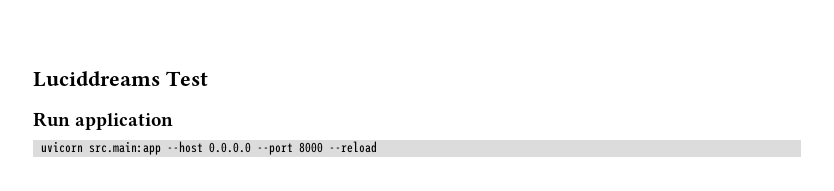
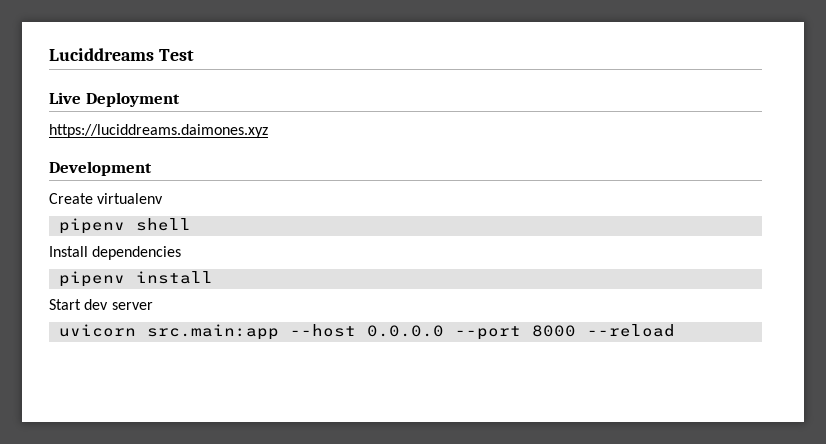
- Run application
+ Live Deployment
+ https://luciddreams.daimones.xyz
+ Development
+ Create virtualenv
+ pipenv shell
+ Install dependencies
+ pipenv install
+ Start dev server

